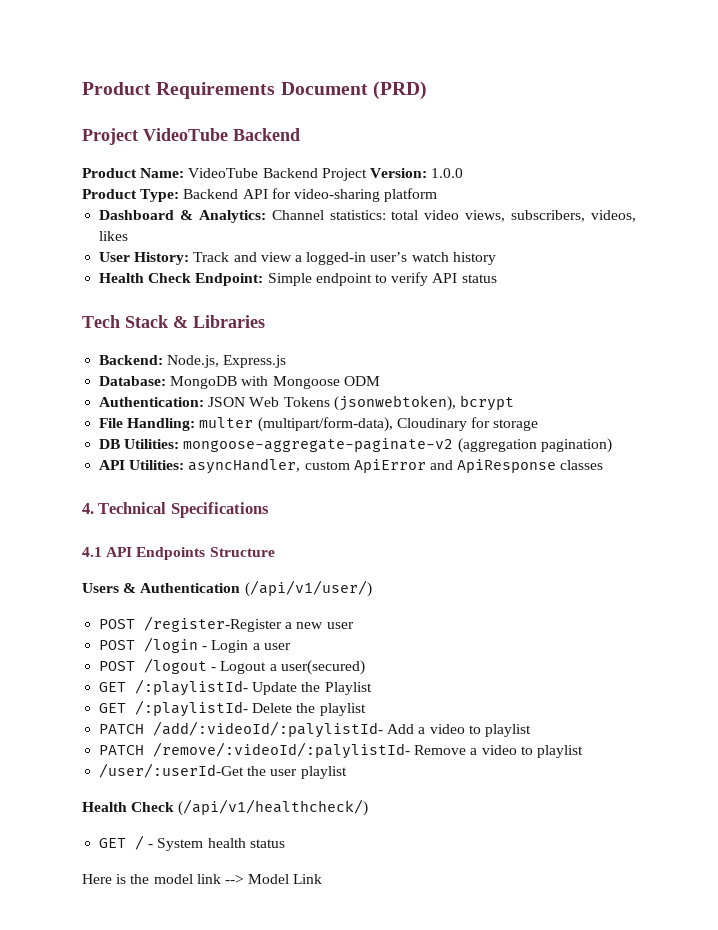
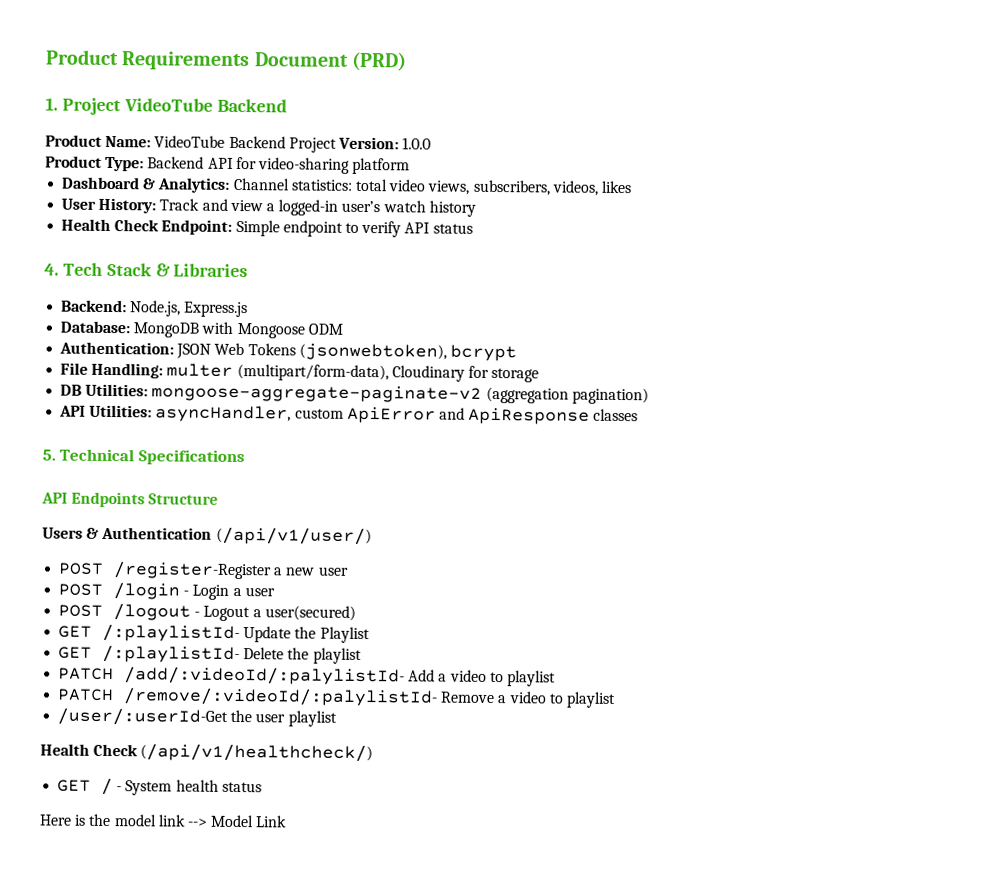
- Project VideoTube Backend
+ 1. Project VideoTube Backend
- Tech Stack & Libraries
+ 4. Tech Stack & Libraries
- 4. Technical Specifications
+ 5. Technical Specifications
- 4.1 API Endpoints Structure
+ API Endpoints Structure

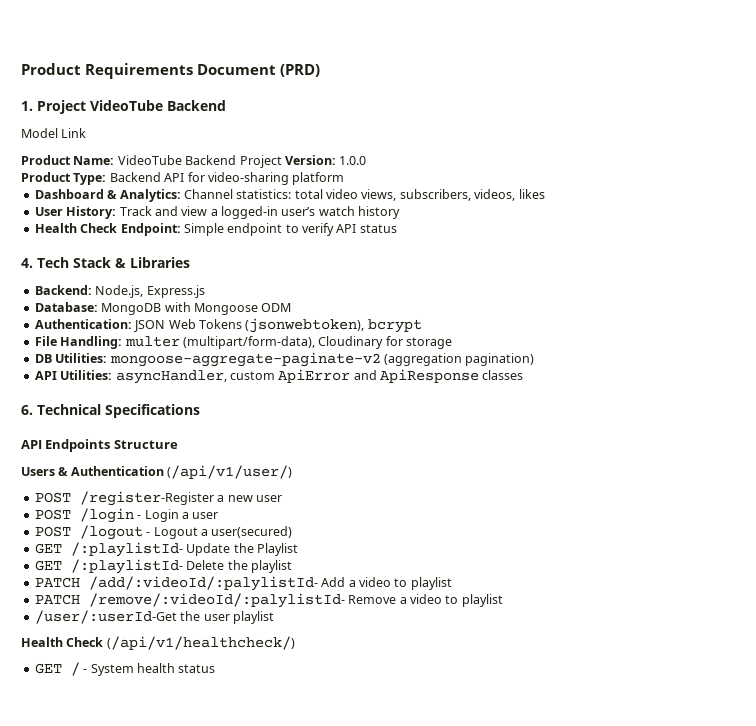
+ Model Link
- 5. Technical Specifications
+ 6. Technical Specifications
- Here is the model link --> Model Link

